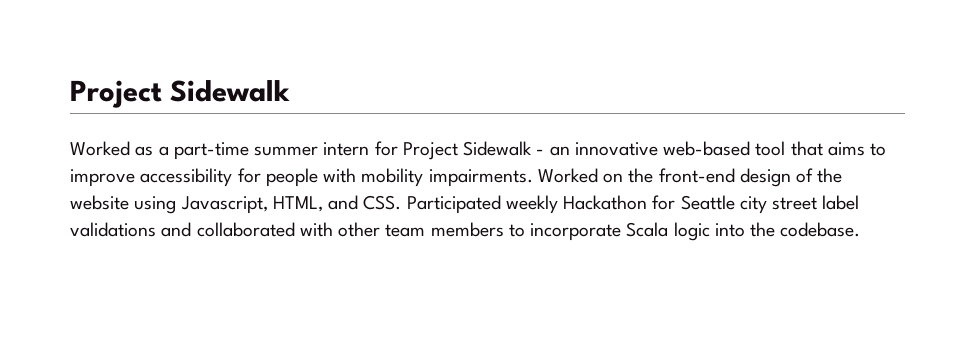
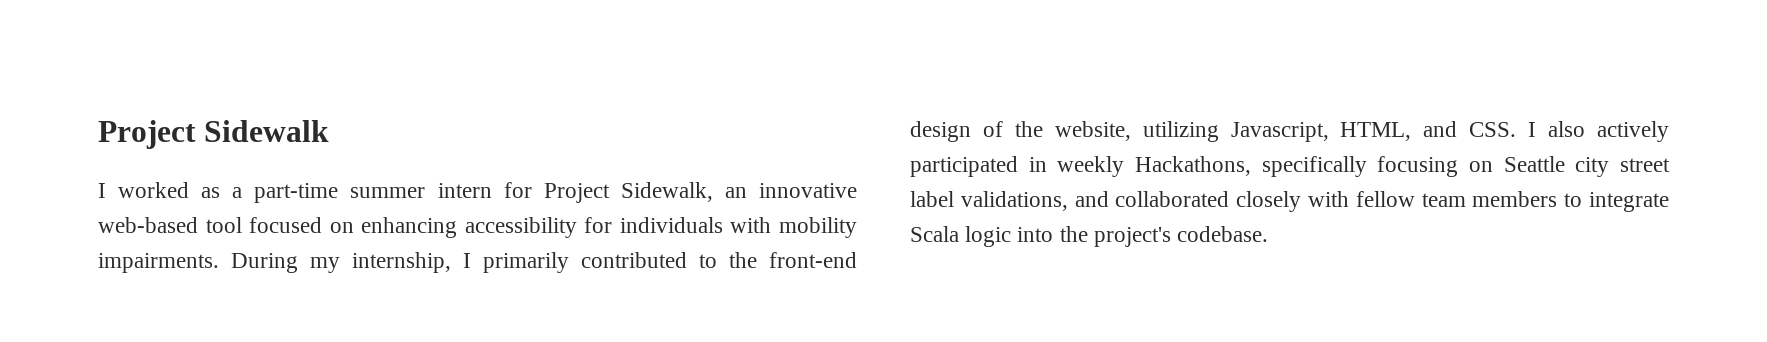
- Worked as a part-time summer intern for Project Sidewalk - an innovative web-based tool that aims to improve accessibility for people with mobility impairments.
+ I worked as a part-time summer intern for Project Sidewalk, an innovative web-based tool focused on enhancing accessibility for individuals with mobility impairments.
- Worked on the front-end design of the website using Javascript, HTML, and CSS. Participated weekly Hackathon for Seattle city street label validations and collaborated with other team members to incorporate Scala logic into the codebase.
+ During my internship, I primarily contributed to the front-end design of the website, utilizing Javascript, HTML, and CSS. I also actively participated in weekly Hackathons, specifically focusing on Seattle city street label validations, and collaborated closely with fellow team members to integrate Scala logic into the project's codebase.

